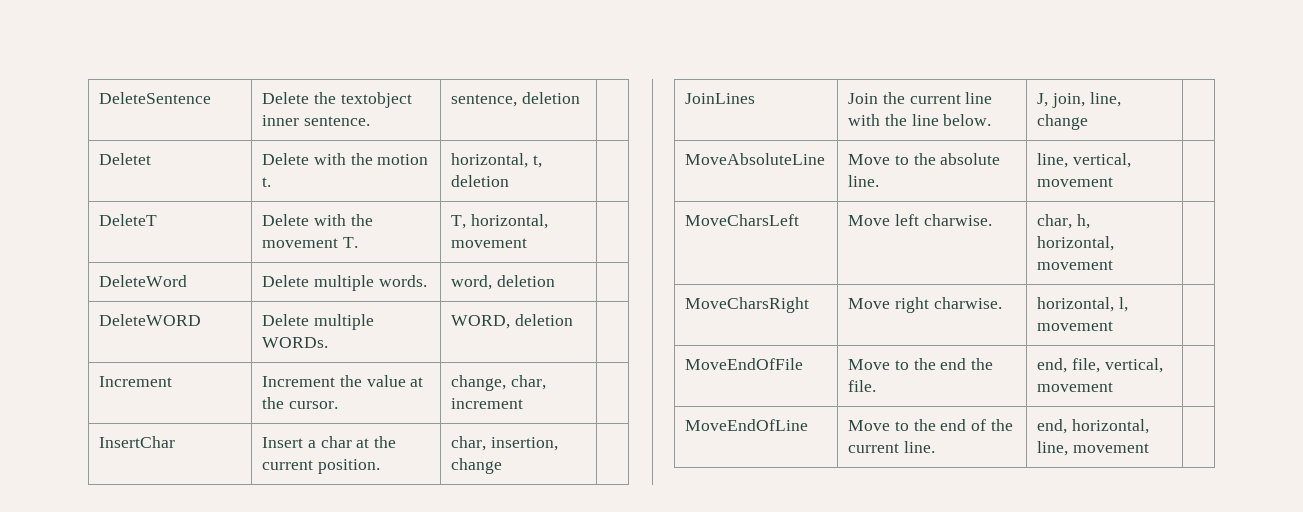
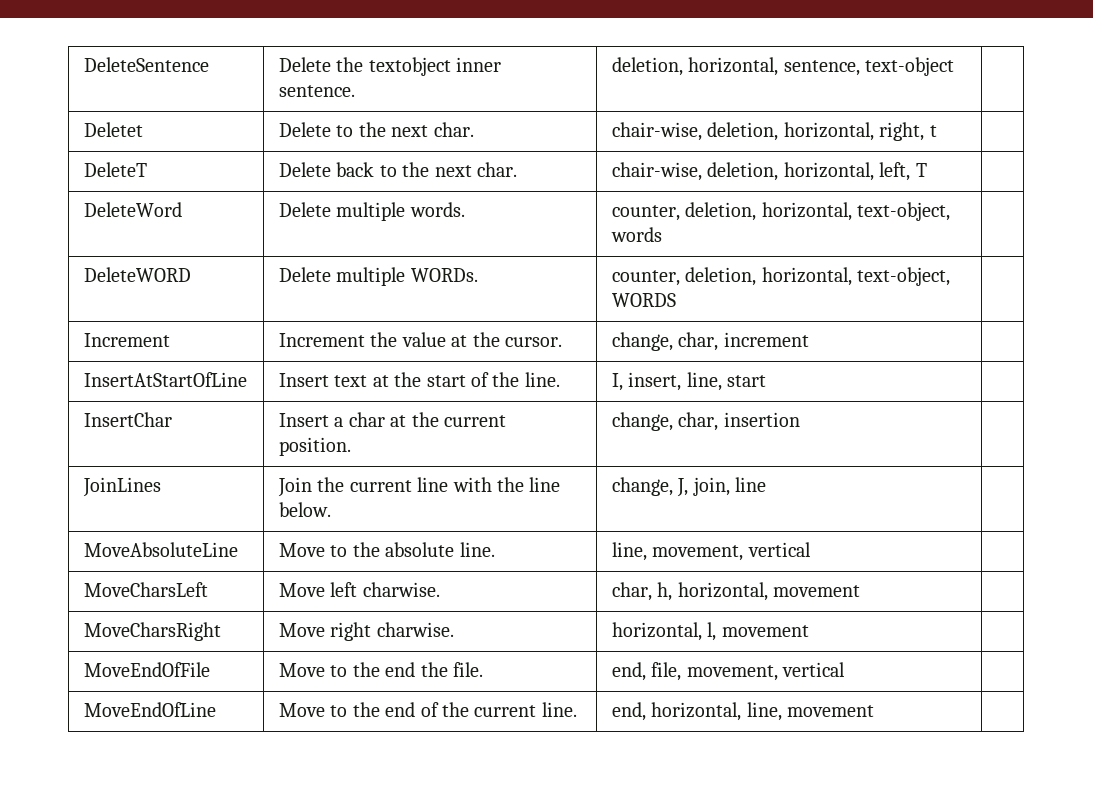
- DeleteSentence | Delete the textobject inner sentence. | sentence, deletion |
- Deletet | Delete with the motion t. | horizontal, t, deletion |
- DeleteT | Delete with the movement T. | T, horizontal, movement |
+ DeleteSentence | Delete the textobject inner sentence. | deletion, horizontal, sentence, text-object |
+ Deletet | Delete to the next char. | chair-wise, deletion, horizontal, right, t |
+ DeleteT | Delete back to the next char. | chair-wise, deletion, horizontal, left, T |
- DeleteWord | Delete multiple words. | word, deletion |
+ DeleteWord | Delete multiple words. | counter, deletion, horizontal, text-object, words |
- DeleteWORD | Delete multiple WORDs. | WORD, deletion |
+ DeleteWORD | Delete multiple WORDs. | counter, deletion, horizontal, text-object, WORDS |
+ InsertAtStartOfLine | Insert text at the start of the line. | I, insert, line, start |
- InsertChar | Insert a char at the current position. | char, insertion, change |
+ InsertChar | Insert a char at the current position. | change, char, insertion |
- JoinLines | Join the current line with the line below. | J, join, line, change |
+ JoinLines | Join the current line with the line below. | change, J, join, line |
- MoveAbsoluteLine | Move to the absolute line. | line, vertical, movement |
+ MoveAbsoluteLine | Move to the absolute line. | line, movement, vertical |
- MoveEndOfFile | Move to the end the file. | end, file, vertical, movement |
+ MoveEndOfFile | Move to the end the file. | end, file, movement, vertical |

